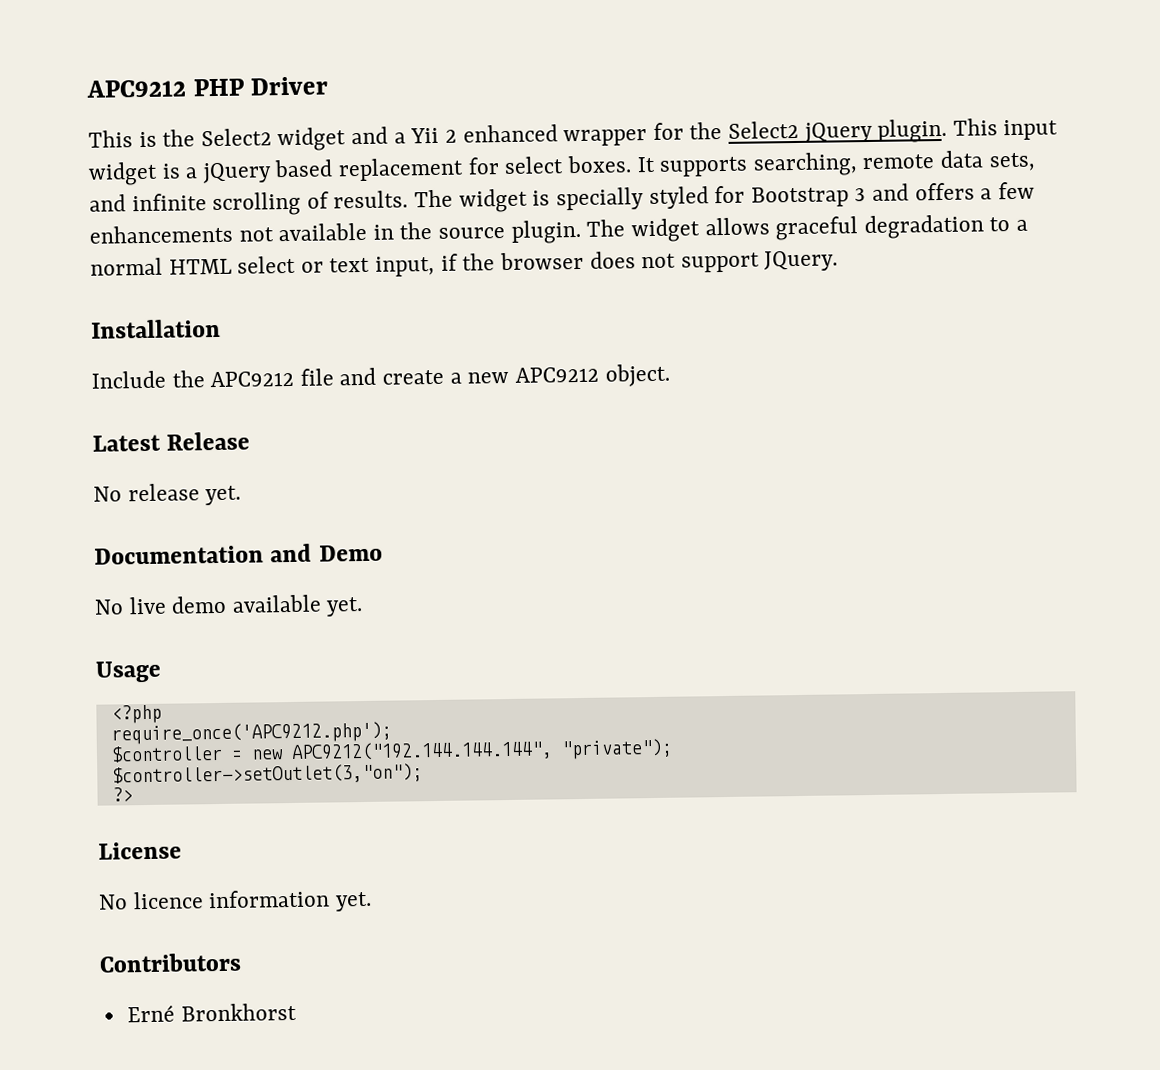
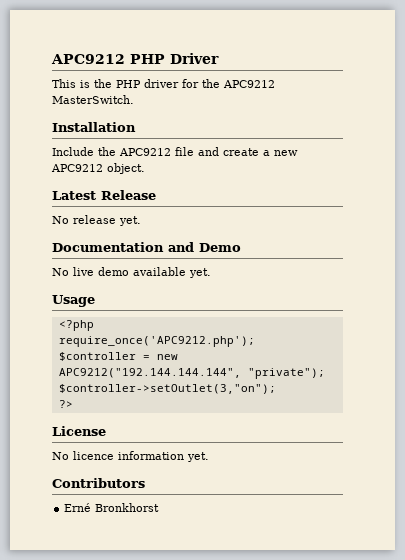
- This is the Select2 widget and a Yii 2 enhanced wrapper for the Select2 jQuery plugin. This input widget is a jQuery based replacement for select boxes. It supports searching, remote data sets, and infinite scrolling of results. The widget is specially styled for Bootstrap 3 and offers a few enhancements not available in the source plugin. The widget allows graceful degradation to a normal HTML select or text input, if the browser does not support JQuery.
+ This is the PHP driver for the APC9212 MasterSwitch.

